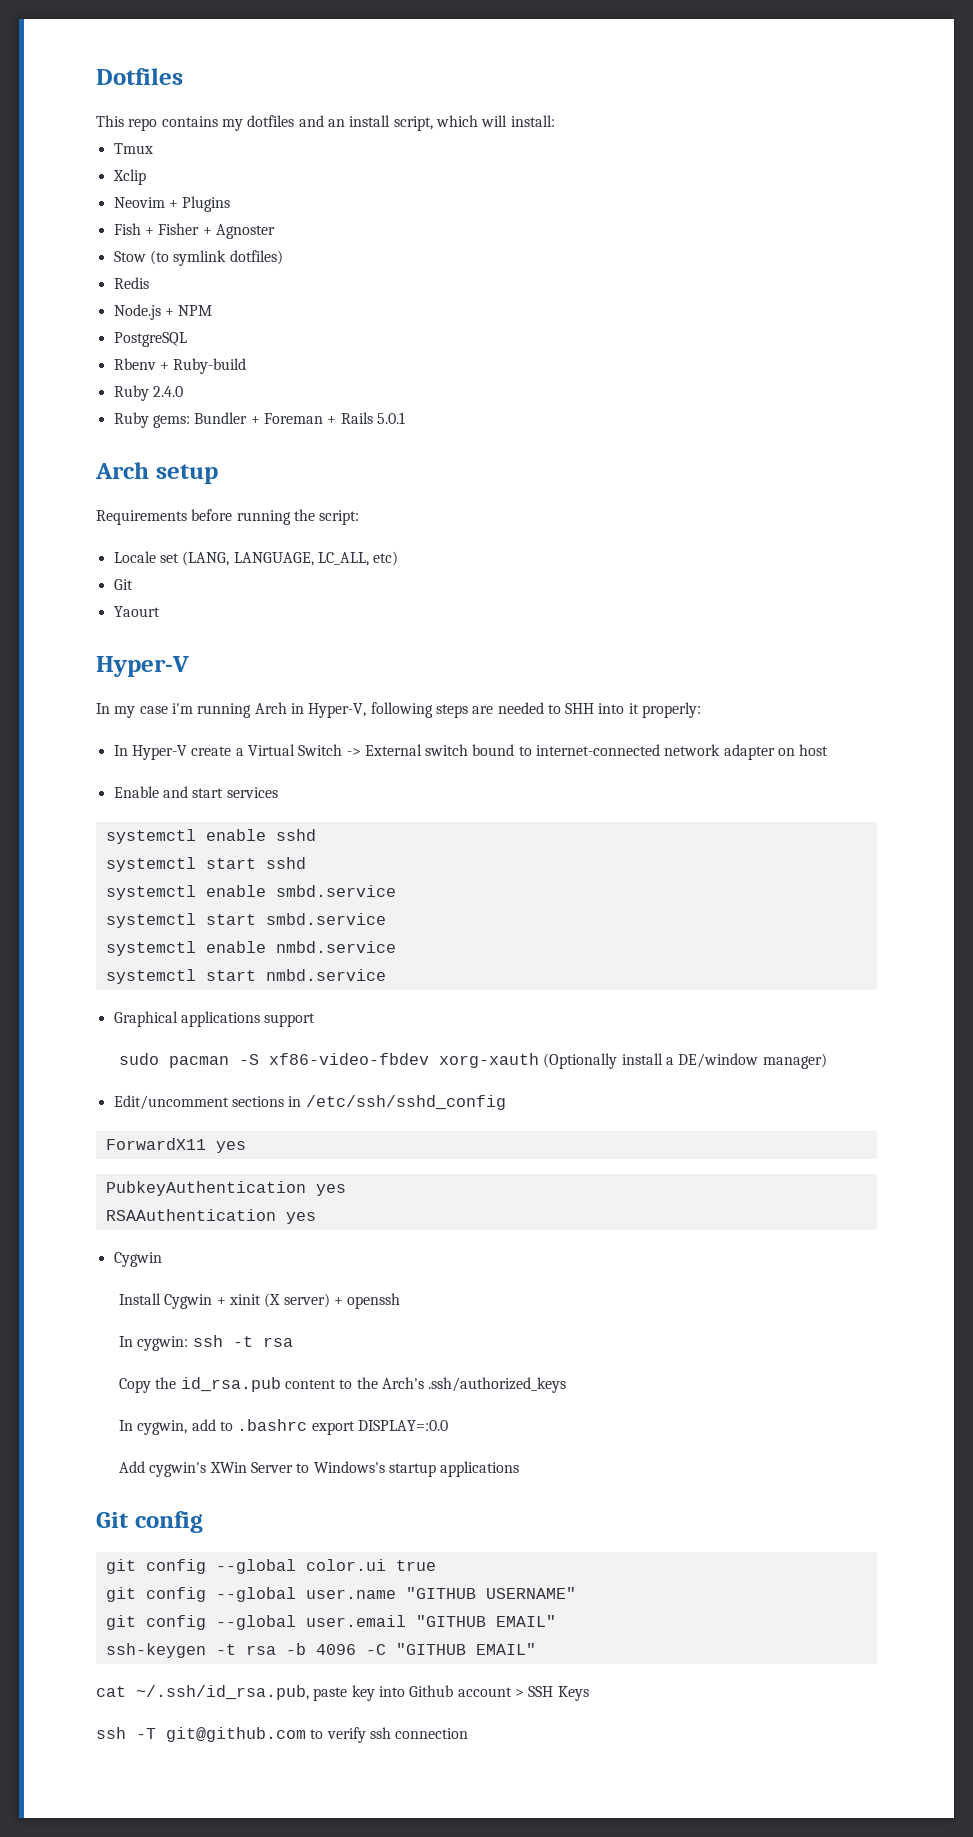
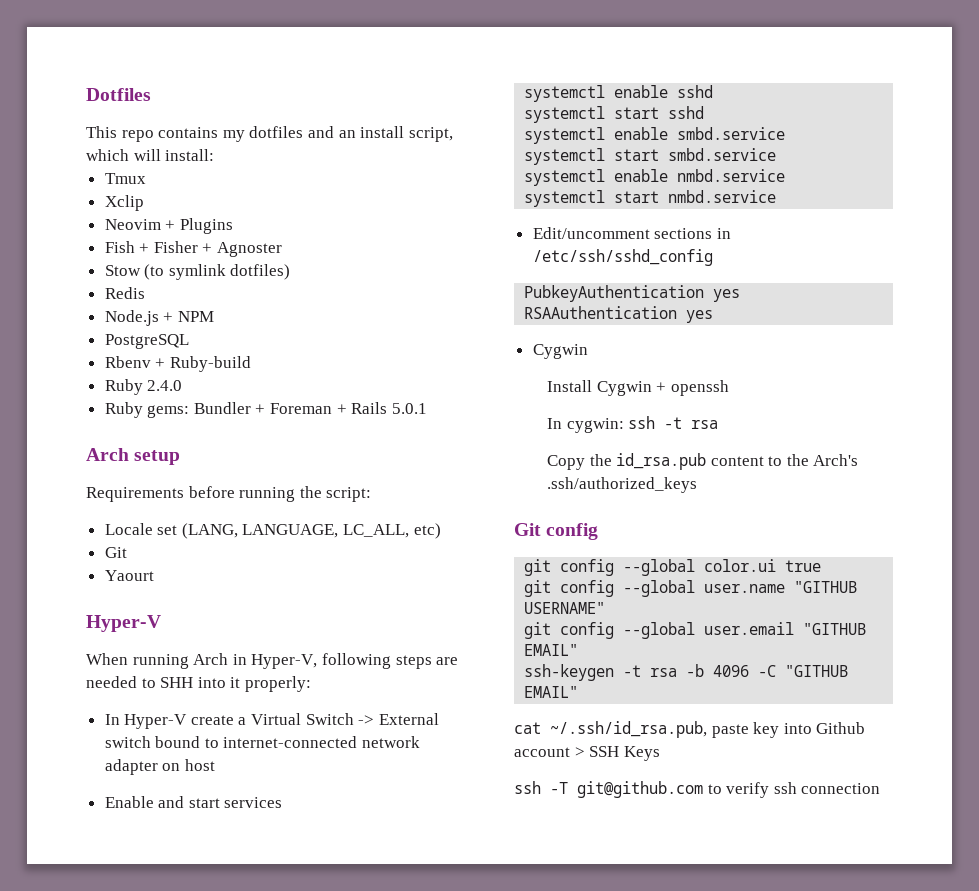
- In my case i'm running Arch in Hyper-V, following steps are needed to SHH into it properly:
+ When running Arch in Hyper-V, following steps are needed to SHH into it properly:
- Graphical applications support
- sudo pacman -S xf86-video-fbdev xorg-xauth (Optionally install a DE/window manager)
- ForwardX11 yes
- Install Cygwin + xinit (X server) + openssh
+ Install Cygwin + openssh
- In cygwin, add to .bashrc export DISPLAY=:0.0
- Add cygwin's XWin Server to Windows's startup applications

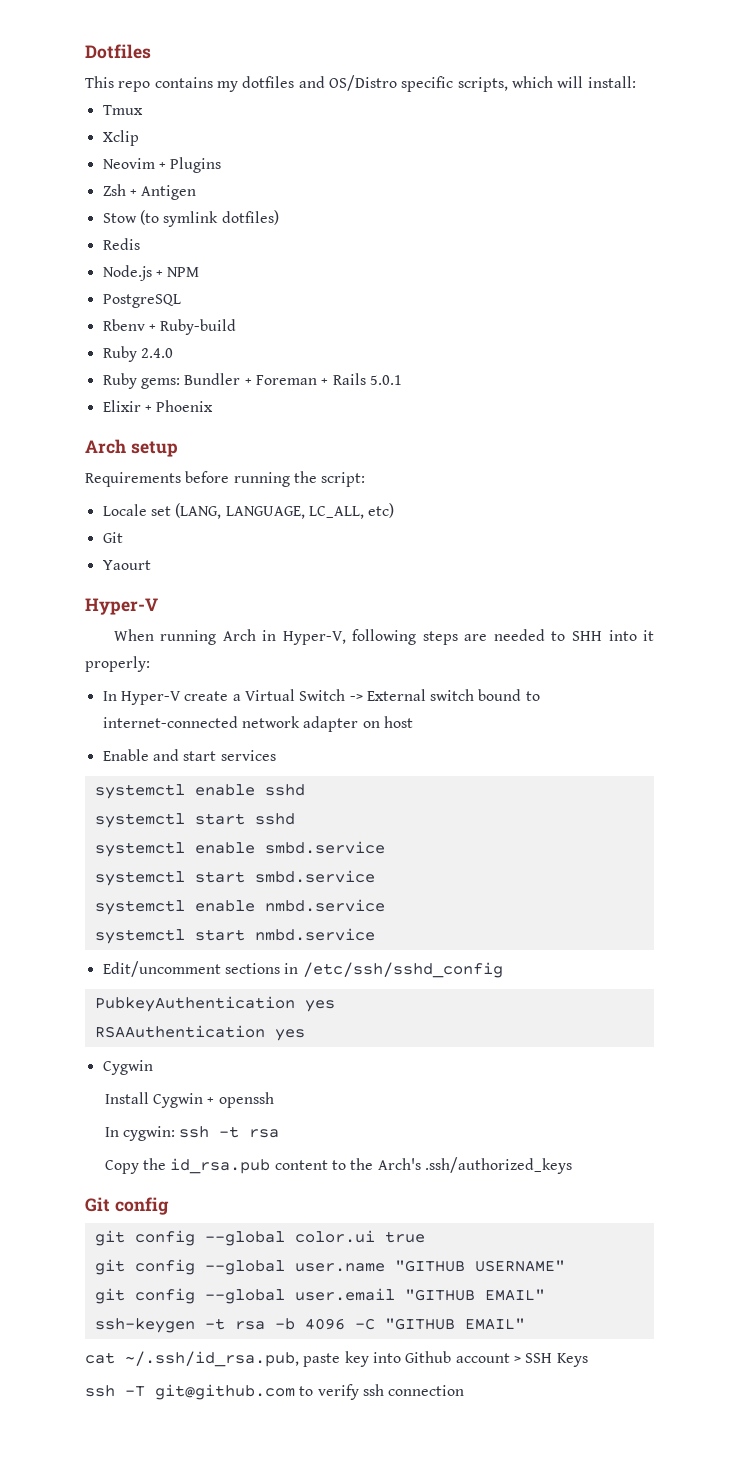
- This repo contains my dotfiles and an install script, which will install:
+ This repo contains my dotfiles and OS/Distro specific scripts, which will install:
- Fish + Fisher + Agnoster
+ Zsh + Antigen
+ Elixir + Phoenix

